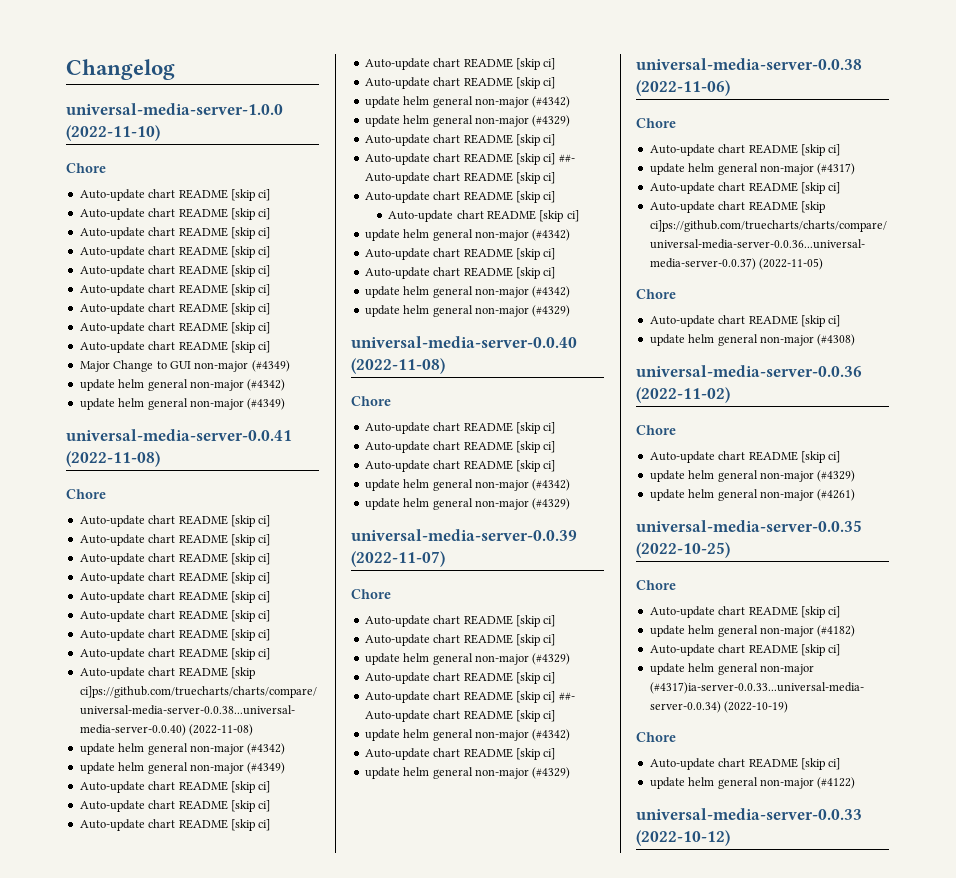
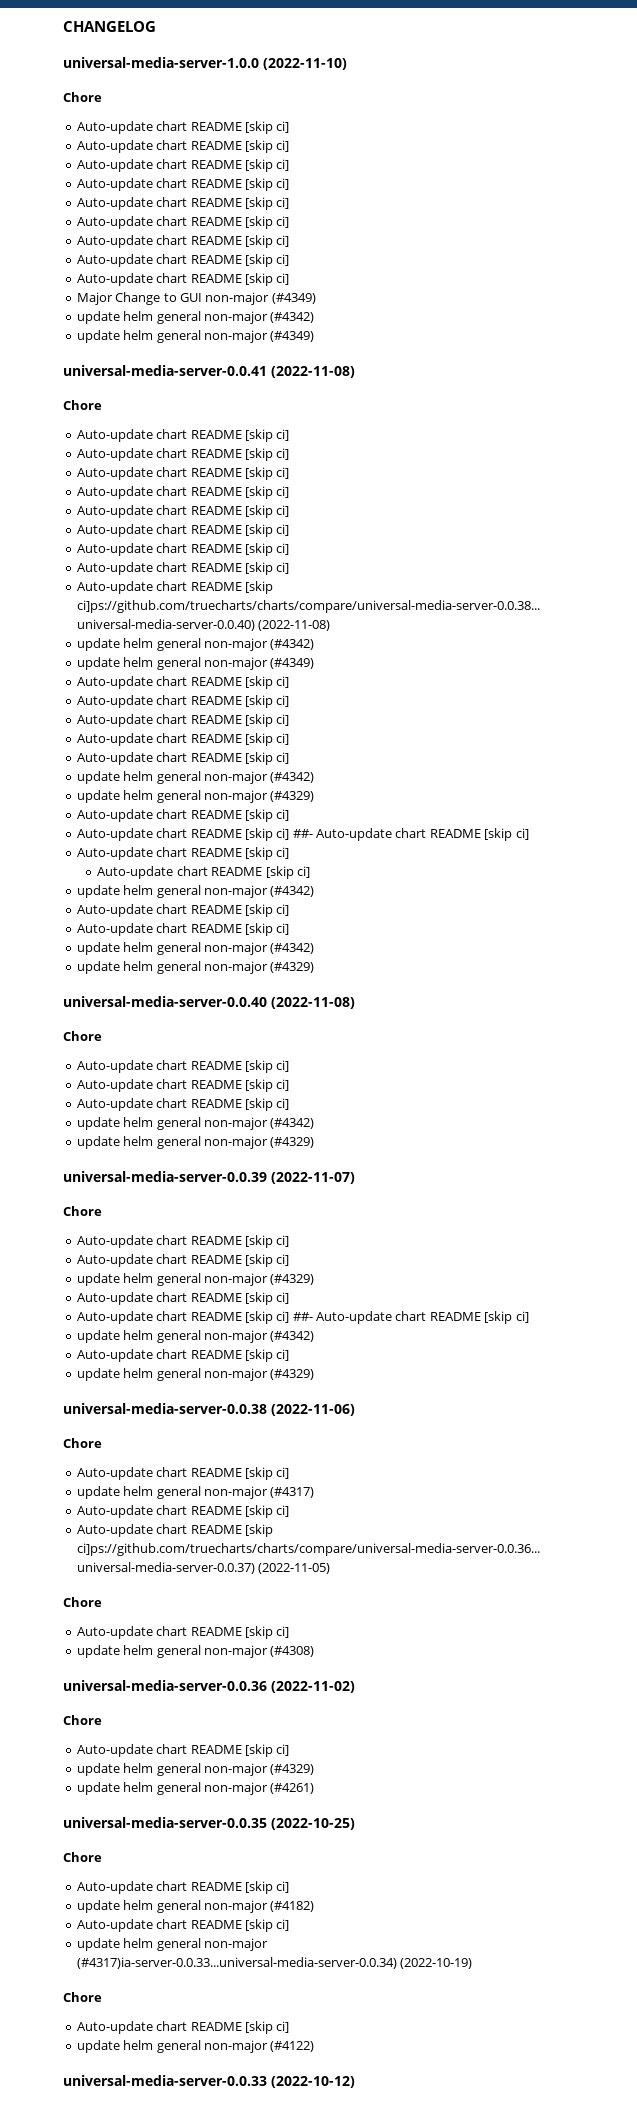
- Changelog
+ CHANGELOG

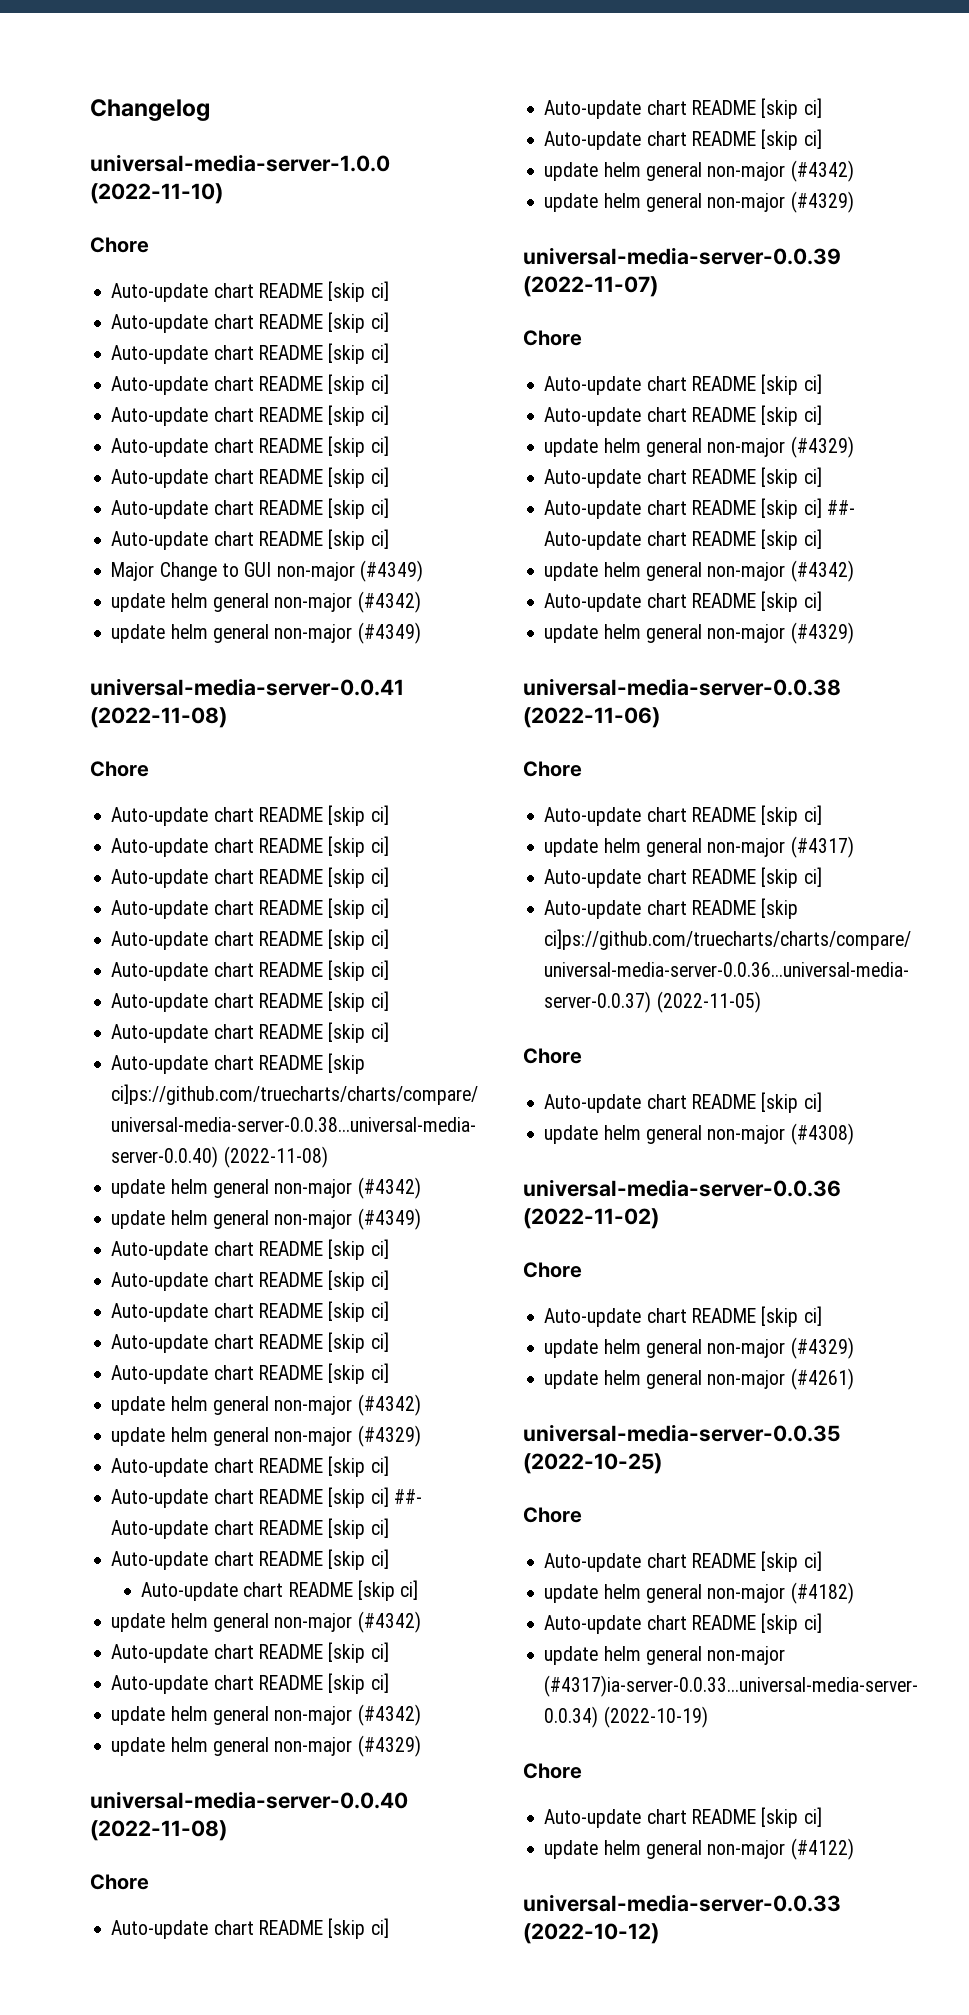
- CHANGELOG
+ Changelog

